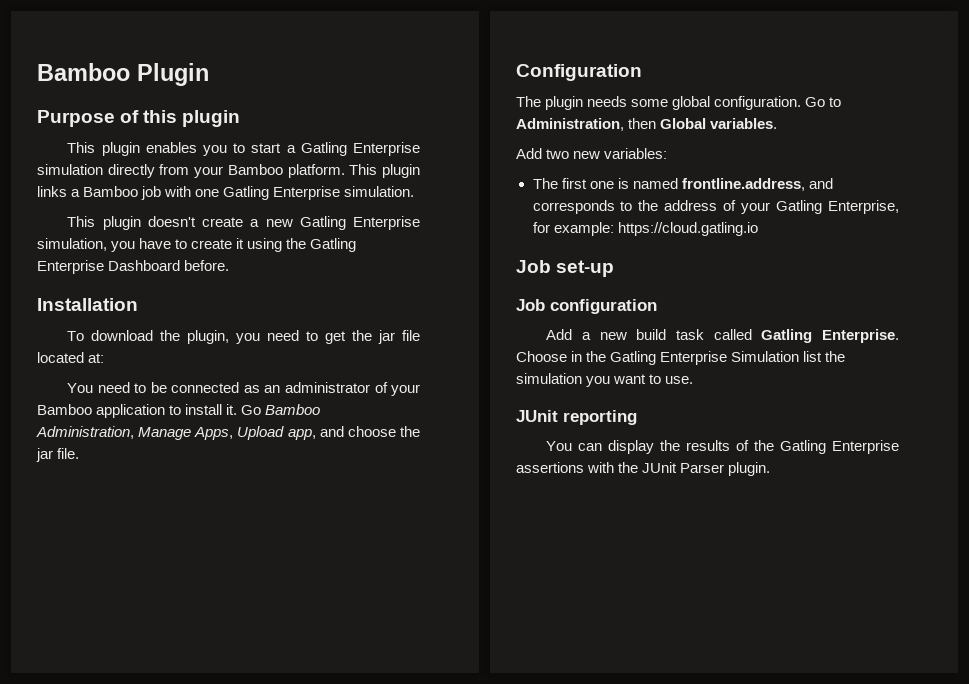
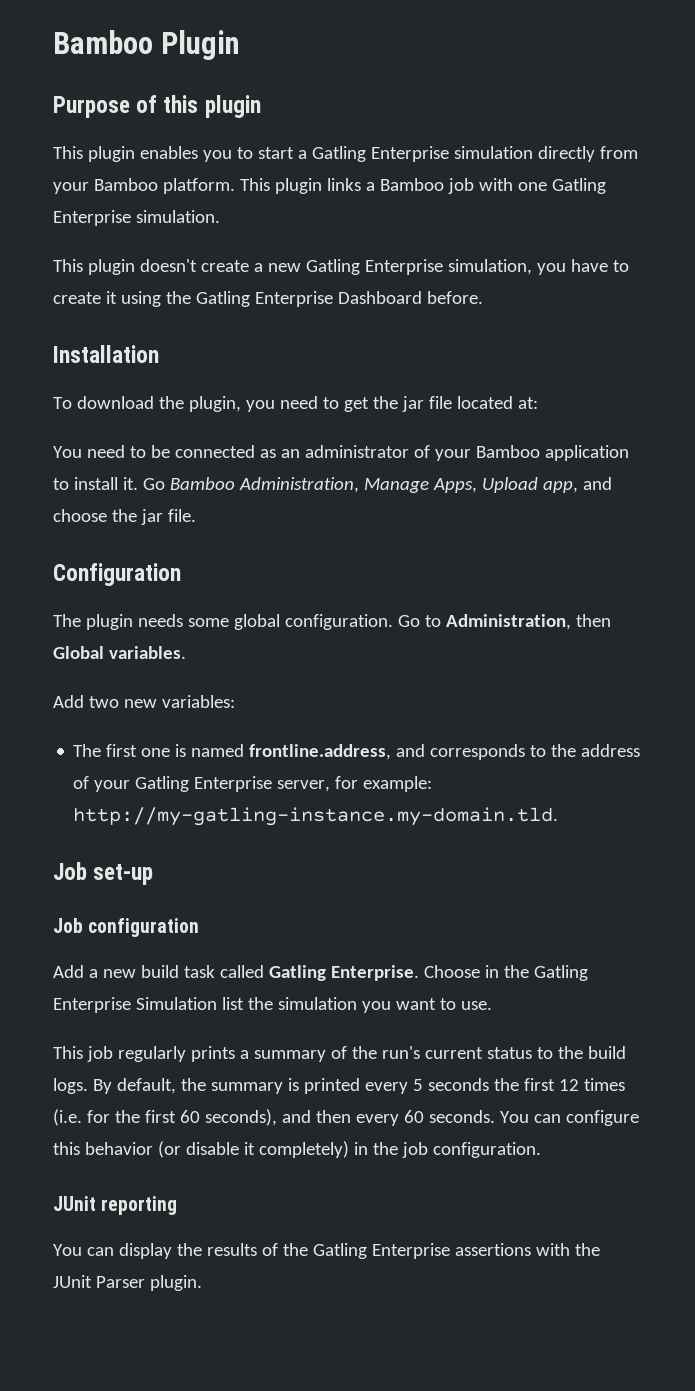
- The first one is named frontline.address, and corresponds to the address of your Gatling Enterprise, for example: https://cloud.gatling.io
+ The first one is named frontline.address, and corresponds to the address of your Gatling Enterprise server, for example: http://my-gatling-instance.my-domain.tld.
+ This job regularly prints a summary of the run's current status to the build logs. By default, the summary is printed every 5 seconds the first 12 times (i.e. for the first 60 seconds), and then every 60 seconds. You can configure this behavior (or disable it completely) in the job configuration.

